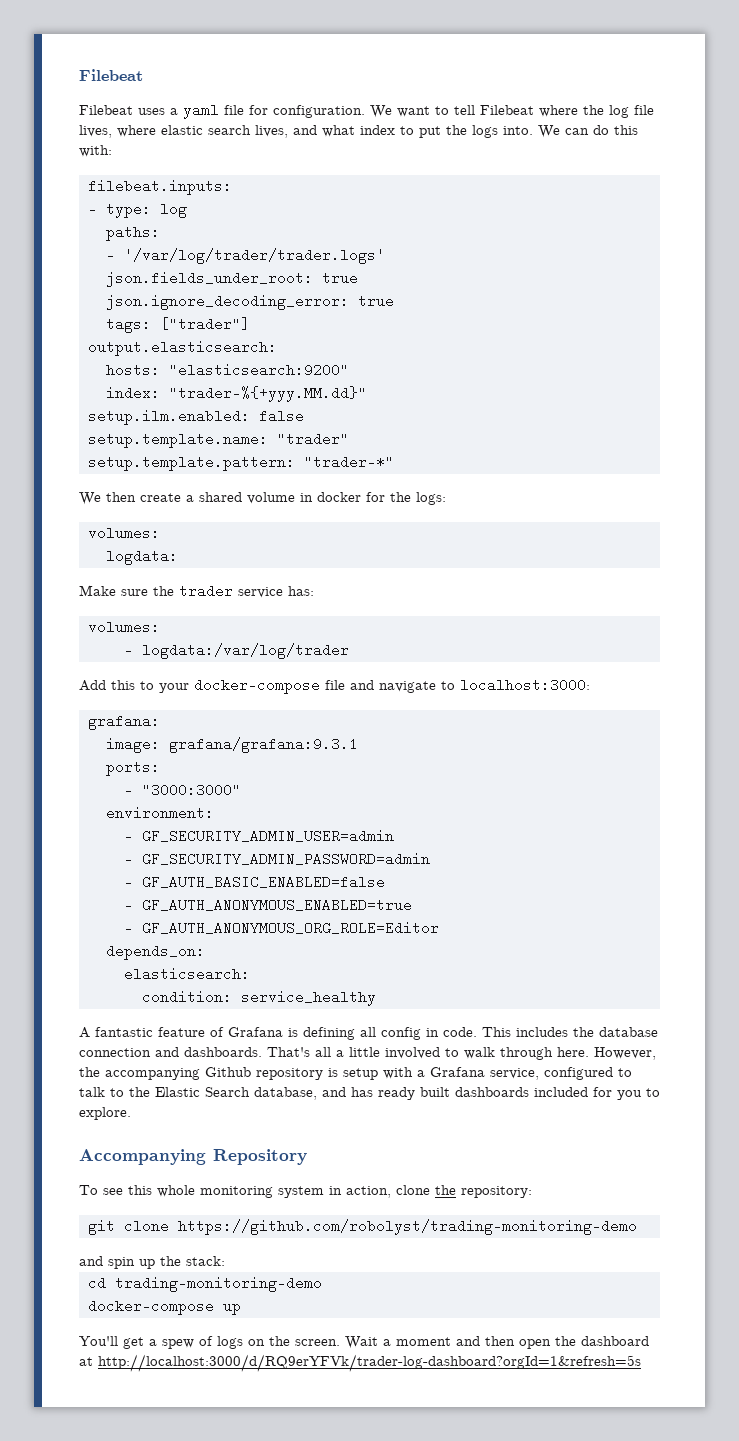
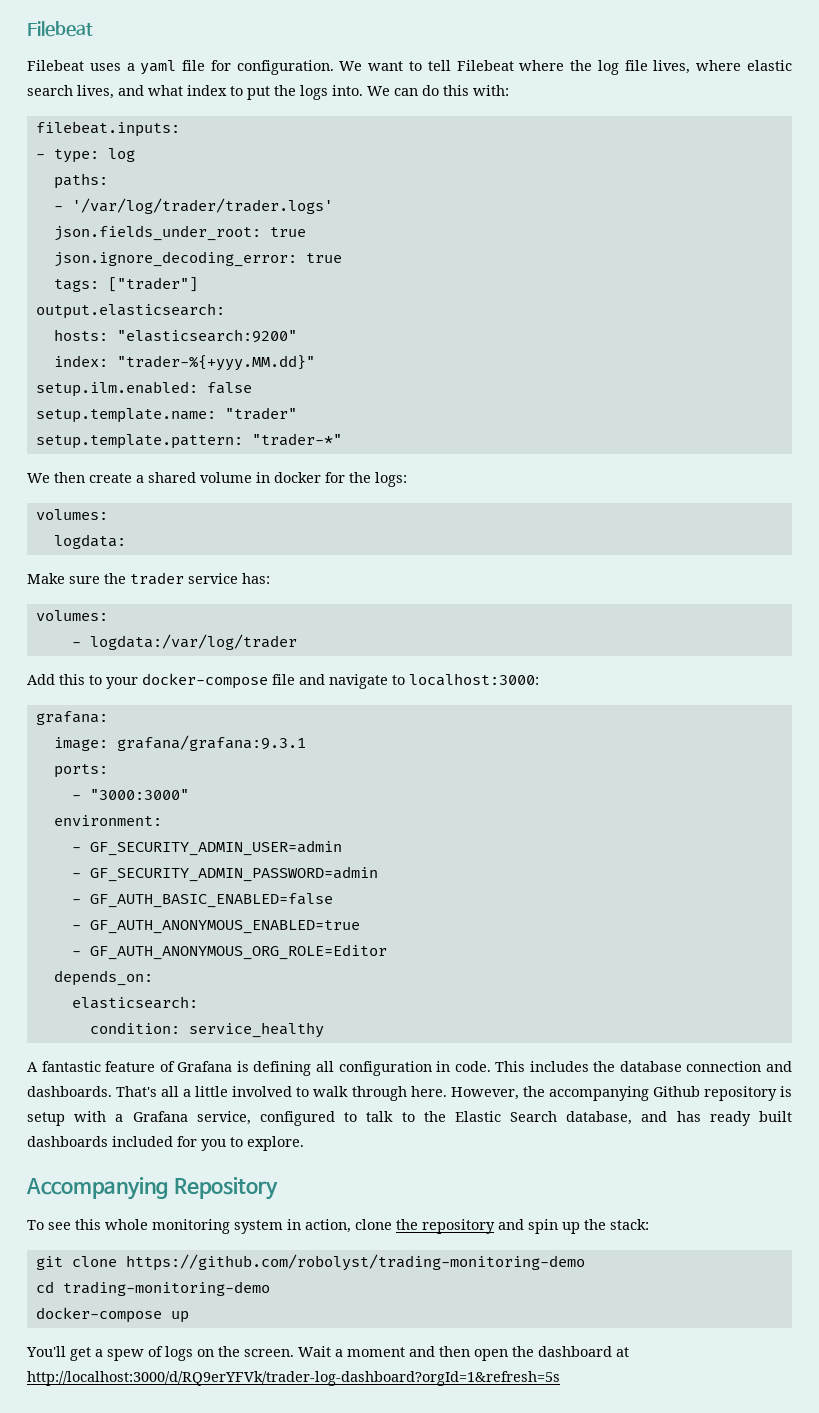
- A fantastic feature of Grafana is defining all config in code.
+ A fantastic feature of Grafana is defining all configuration in code.
- To see this whole monitoring system in action, clone the repository:
- git clone https://github.com/robolyst/trading-monitoring-demo
- and spin up the stack:
+ To see this whole monitoring system in action, clone the repository and spin up the stack:
+ git clone https://github.com/robolyst/trading-monitoring-demo

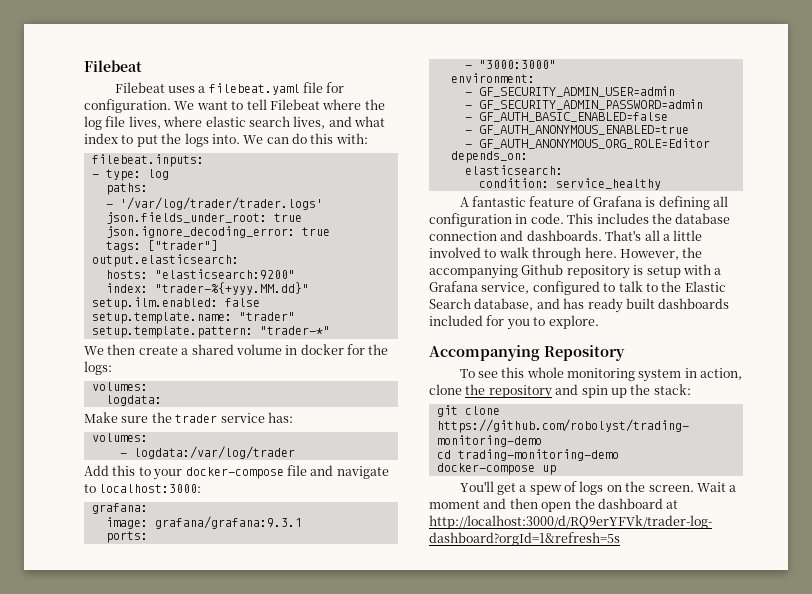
- Filebeat uses a yaml file for configuration.
+ Filebeat uses a filebeat.yaml file for configuration.

